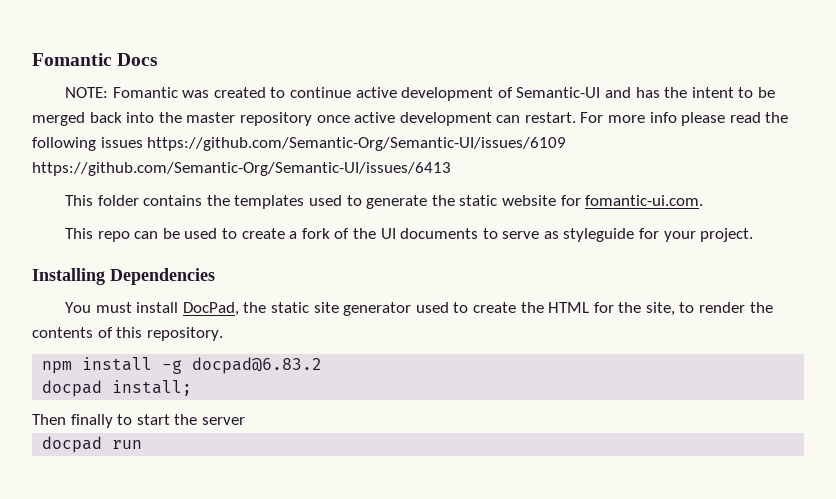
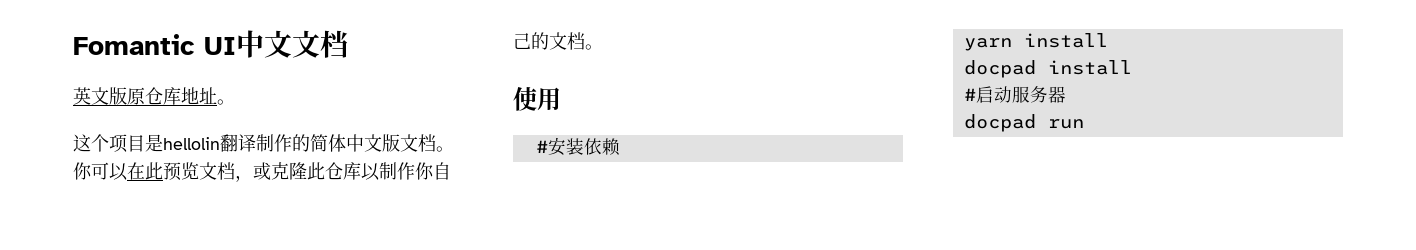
- Fomantic Docs
- NOTE: Fomantic was created to continue active development of Semantic-UI and has the intent to be merged back into the master repository once active development can restart. For more info please read the following issues https://github.com/Semantic-Org/Semantic-UI/issues/6109 https://github.com/Semantic-Org/Semantic-UI/issues/6413
- This folder contains the templates used to generate the static website for fomantic-ui.com.
- This repo can be used to create a fork of the UI documents to serve as styleguide for your project.
- Installing Dependencies
- You must install DocPad, the static site generator used to create the HTML for the site, to render the contents of this repository.
- npm install -g docpad@6.83.2
- docpad install;
- Then finally to start the server
+ Fomantic UI中文文档
+ 英文版原仓库地址。
+ 这个项目是hellolin翻译制作的简体中文版文档。你可以在此预览文档，或克隆此仓库以制作你自己的文档。
+ 使用
+ #安装依赖
+ yarn install
+ docpad install
+ #启动服务器

